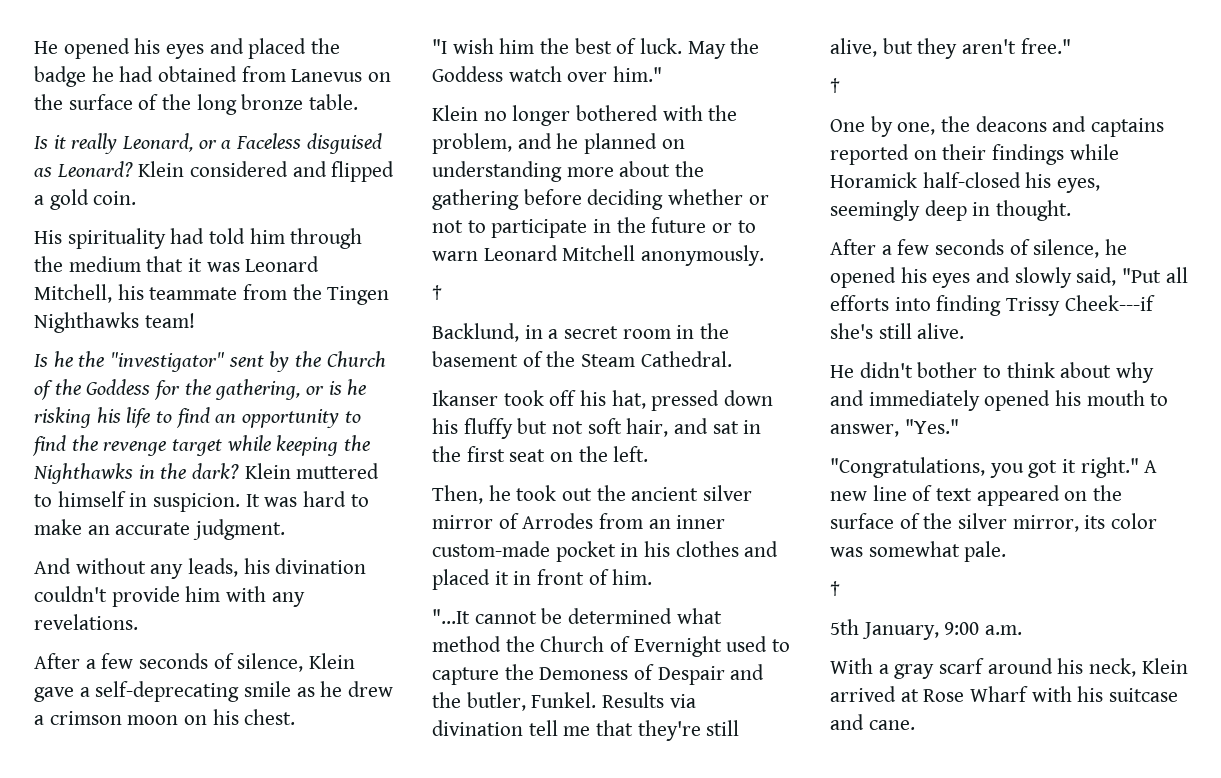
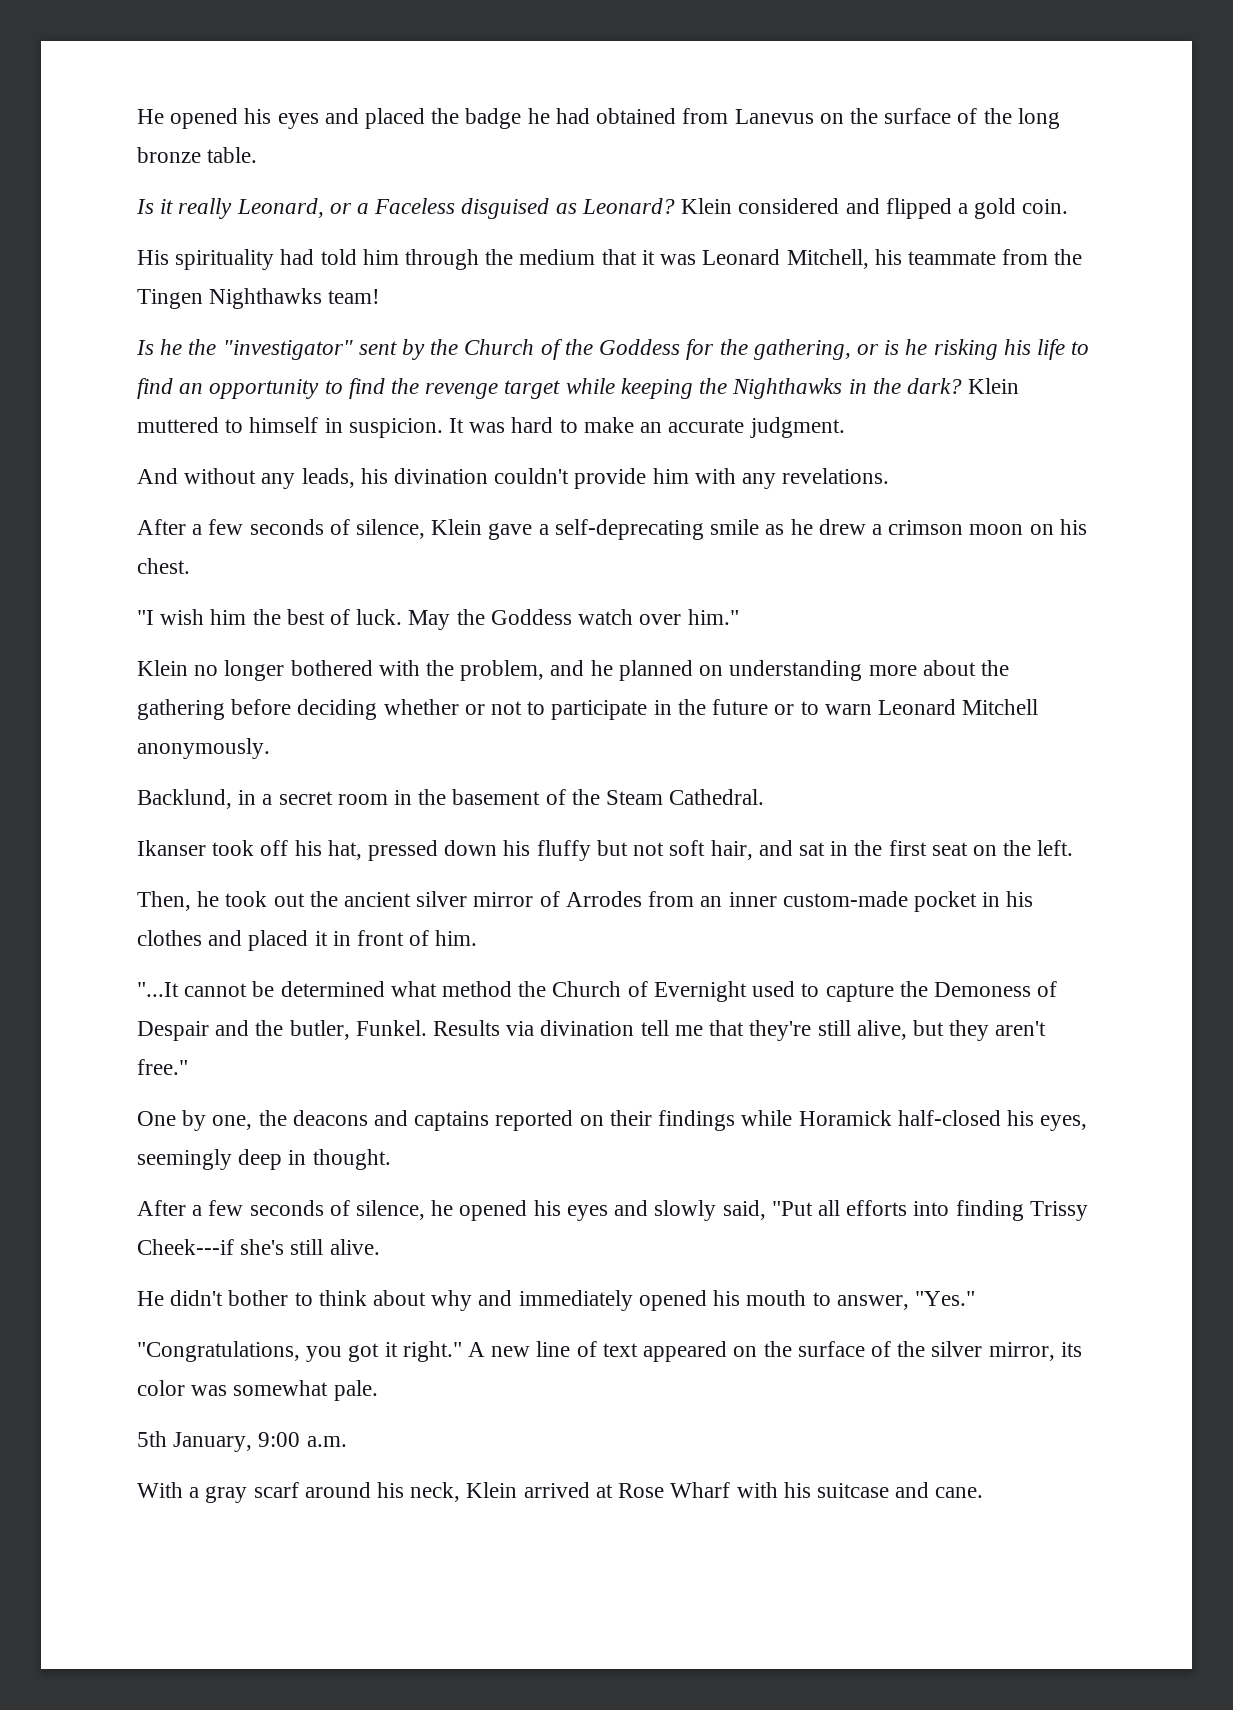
  Klein no longer bothered with the problem, and he planned on understanding more about the gathering before deciding whether or not to participate in the future or to warn Leonard Mitchell anonymously.
- †
  Results via divination tell me that they're still alive, but they aren't free."
- †
  A new line of text appeared on the surface of the silver mirror, its color was somewhat pale.
- †

